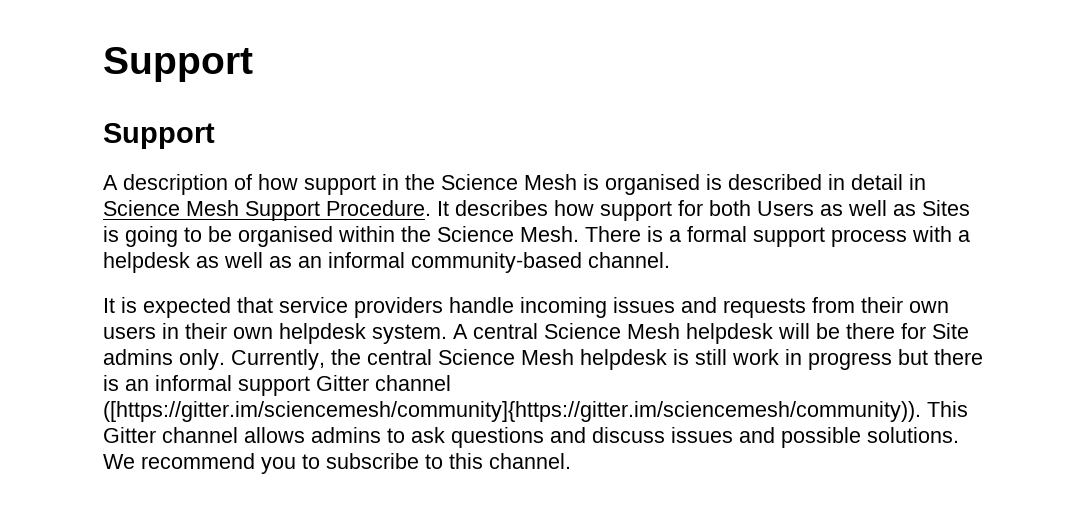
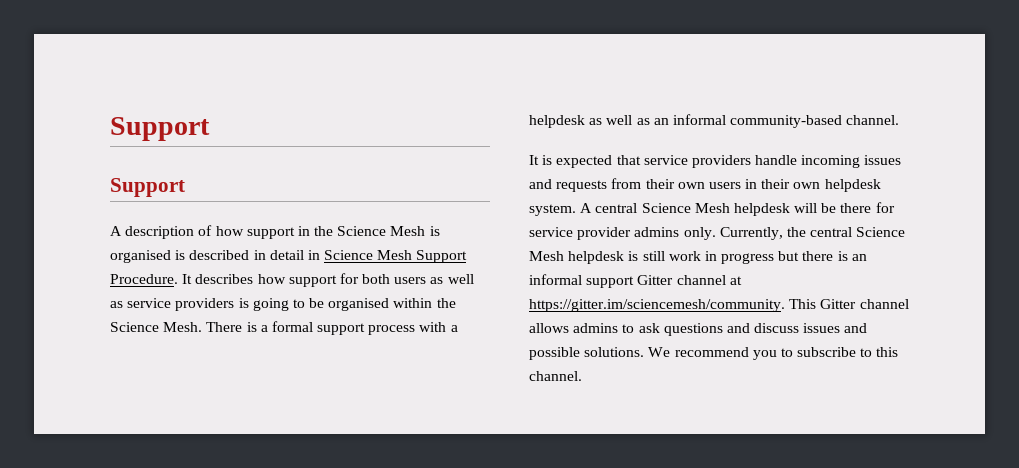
- It describes how support for both Users as well as Sites is going to be organised within the Science Mesh.
+ It describes how support for both users as well as service providers is going to be organised within the Science Mesh.
- A central Science Mesh helpdesk will be there for Site admins only.
+ A central Science Mesh helpdesk will be there for service provider admins only.
- Currently, the central Science Mesh helpdesk is still work in progress but there is an informal support Gitter channel ([https://gitter.im/sciencemesh/community]{https://gitter.im/sciencemesh/community)). This Gitter channel allows admins to ask questions and discuss issues and possible solutions.
+ Currently, the central Science Mesh helpdesk is still work in progress but there is an informal support Gitter channel at https://gitter.im/sciencemesh/community. This Gitter channel allows admins to ask questions and discuss issues and possible solutions.

